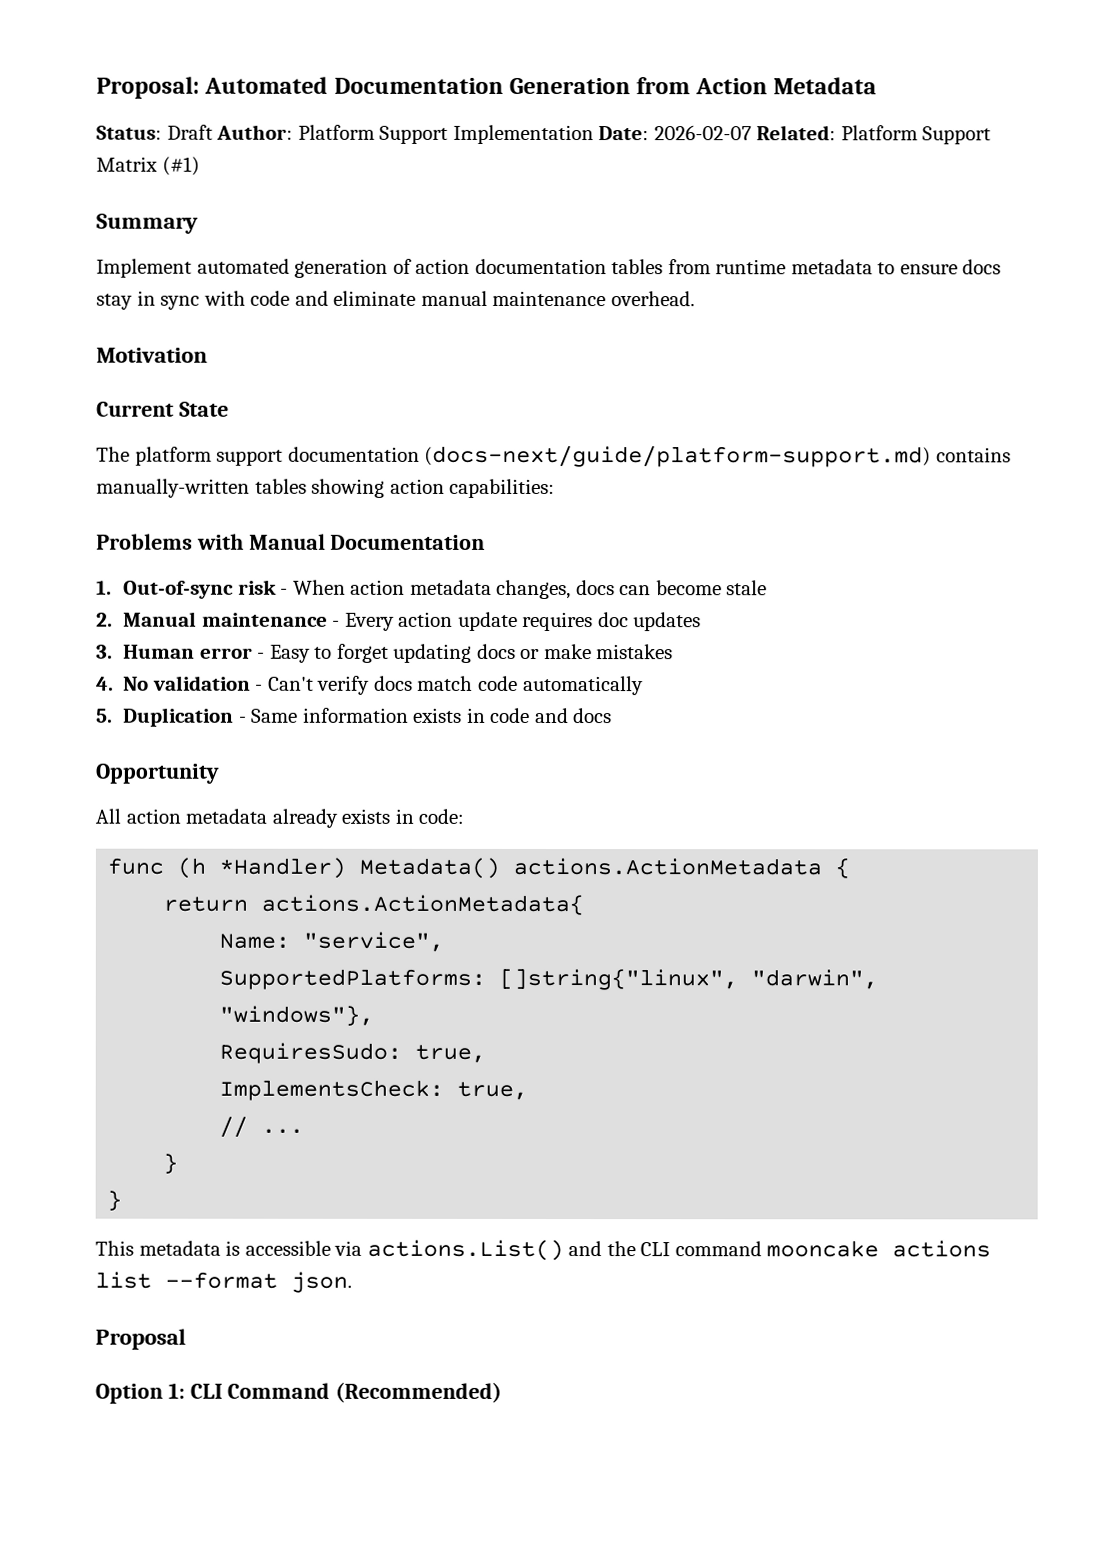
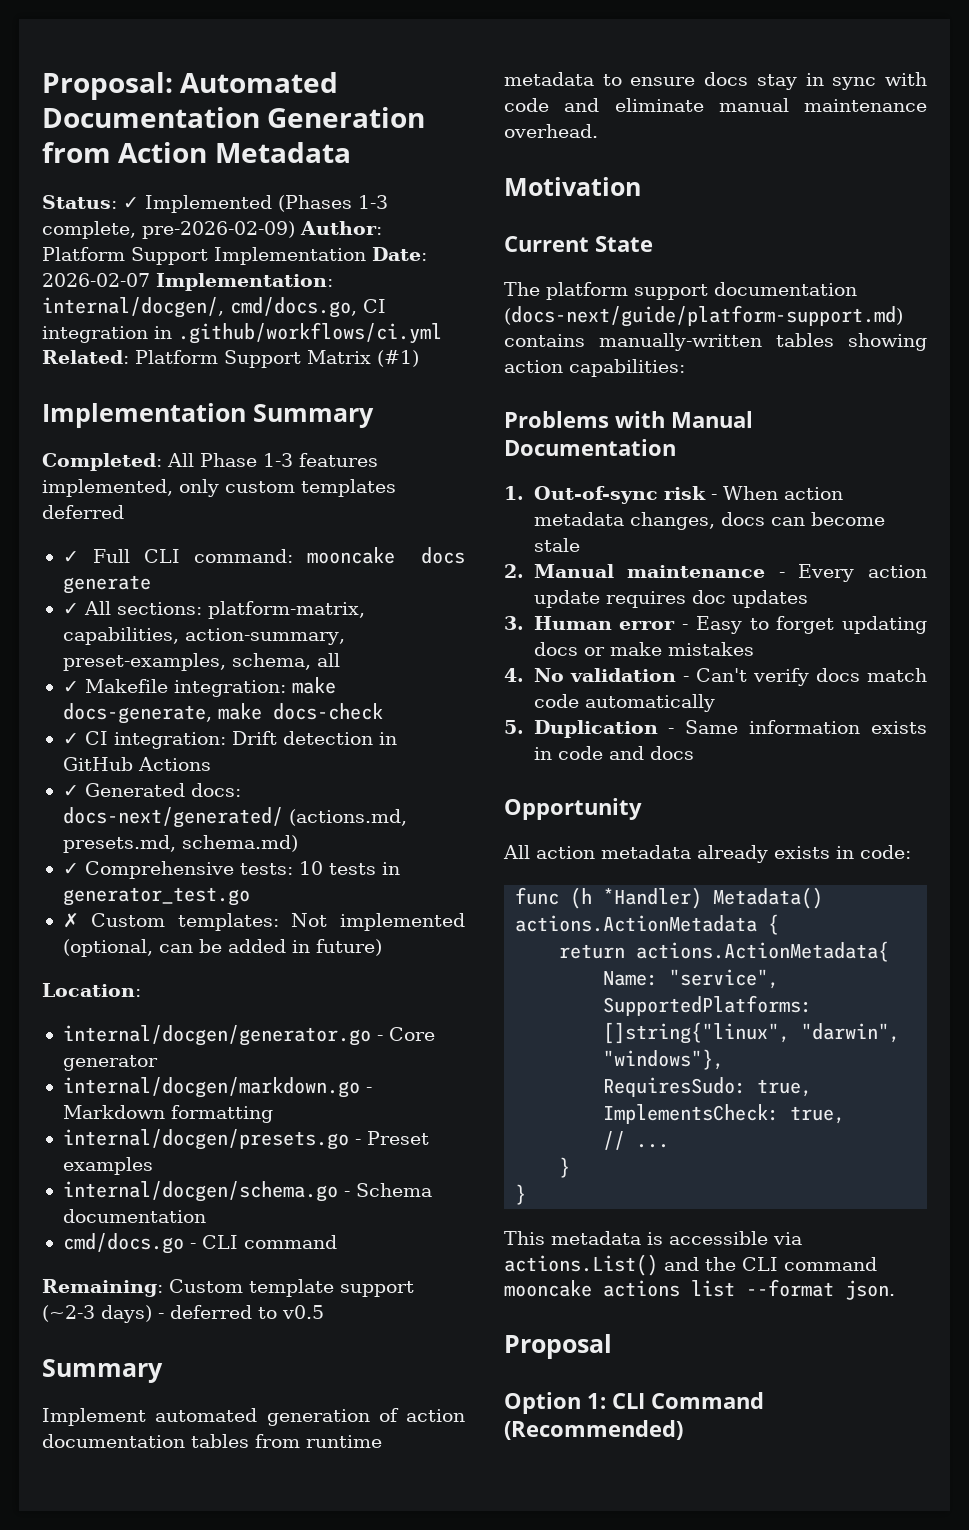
- Status: Draft Author: Platform Support Implementation Date: 2026-02-07 Related: Platform Support Matrix (#1)
+ Status: ✓ Implemented (Phases 1-3 complete, pre-2026-02-09) Author: Platform Support Implementation Date: 2026-02-07 Implementation: internal/docgen/, cmd/docs.go, CI integration in .github/workflows/ci.yml Related: Platform Support Matrix (#1)
+ Implementation Summary
+ Completed: All Phase 1-3 features implemented, only custom templates deferred
+ ✓ Full CLI command: mooncake docs generate
+ ✓ All sections: platform-matrix, capabilities, action-summary, preset-examples, schema, all
+ ✓ Makefile integration: make docs-generate, make docs-check
+ ✓ CI integration: Drift detection in GitHub Actions
+ ✓ Generated docs: docs-next/generated/ (actions.md, presets.md, schema.md)
+ ✓ Comprehensive tests: 10 tests in generator_test.go
+ ✗ Custom templates: Not implemented (optional, can be added in future)
+ Location:
+ internal/docgen/generator.go - Core generator
+ internal/docgen/markdown.go - Markdown formatting
+ internal/docgen/presets.go - Preset examples
+ internal/docgen/schema.go - Schema documentation
+ cmd/docs.go - CLI command
+ Remaining: Custom template support (~2-3 days) - deferred to v0.5

